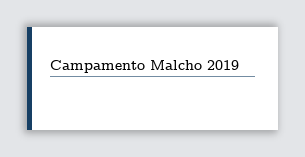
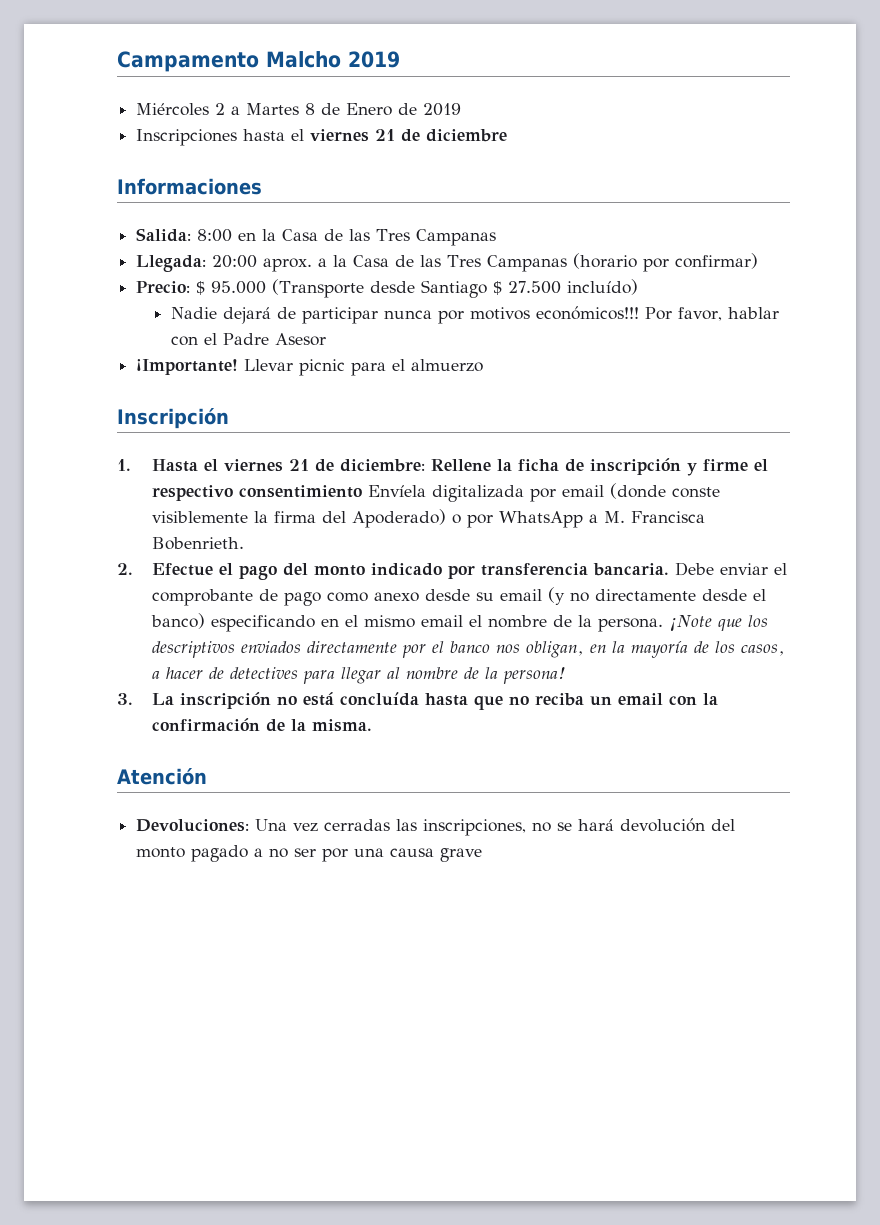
+ Miércoles 2 a Martes 8 de Enero de 2019
+ Inscripciones hasta el viernes 21 de diciembre
+ Informaciones
+ Salida: 8:00 en la Casa de las Tres Campanas
+ Llegada: 20:00 aprox. a la Casa de las Tres Campanas (horario por confirmar)
+ Precio: $ 95.000 (Transporte desde Santiago $ 27.500 incluído)
+ Nadie dejará de participar nunca por motivos económicos!!! Por favor, hablar con el Padre Asesor
+ ¡Importante! Llevar picnic para el almuerzo
+ Inscripción
+ 1. Hasta el viernes 21 de diciembre: Rellene la ficha de inscripción y firme el respectivo consentimiento Envíela digitalizada por email (donde conste visiblemente la firma del Apoderado) o por WhatsApp a M. Francisca Bobenrieth.
+ 2. Efectue el pago del monto indicado por transferencia bancaria. Debe enviar el comprobante de pago como anexo desde su email (y no directamente desde el banco) especificando en el mismo email el nombre de la persona. ¡Note que los descriptivos enviados directamente por el banco nos obligan, en la mayoría de los casos, a hacer de detectives para llegar al nombre de la persona!
+ 3. La inscripción no está concluída hasta que no reciba un email con la confirmación de la misma.
+ Atención
+ Devoluciones: Una vez cerradas las inscripciones, no se hará devolución del monto pagado a no ser por una causa grave

